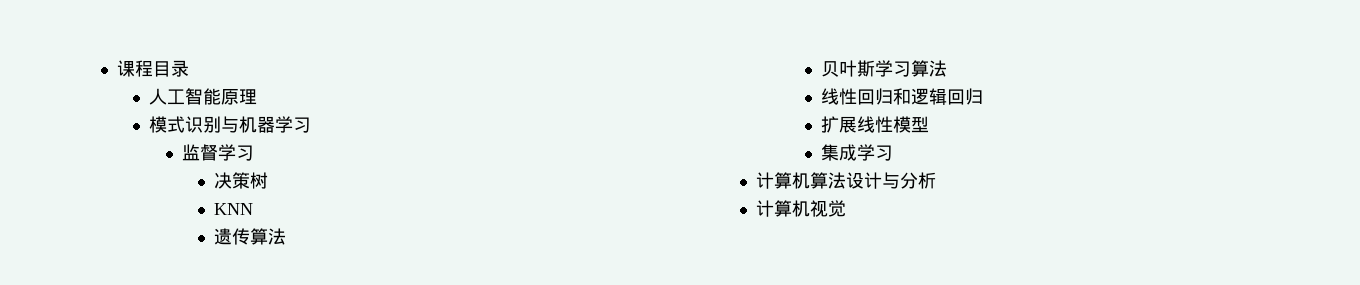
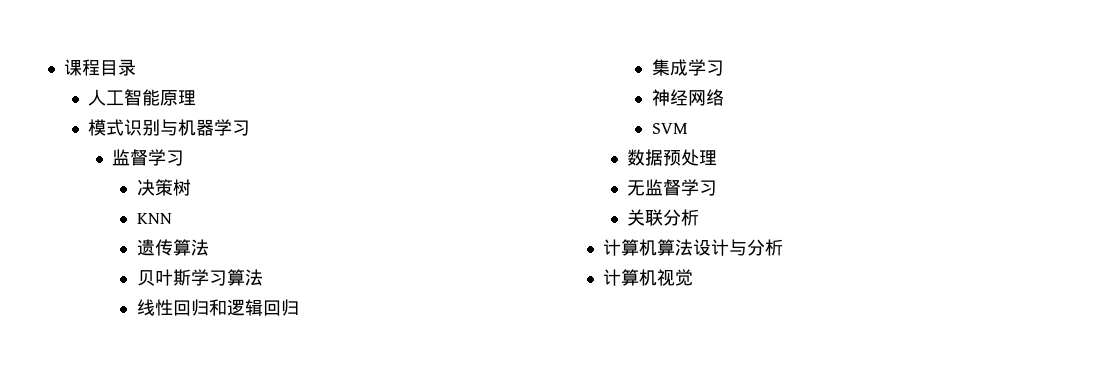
- 扩展线性模型
+ 神经网络
+ SVM
+ 数据预处理
+ 无监督学习
+ 关联分析

